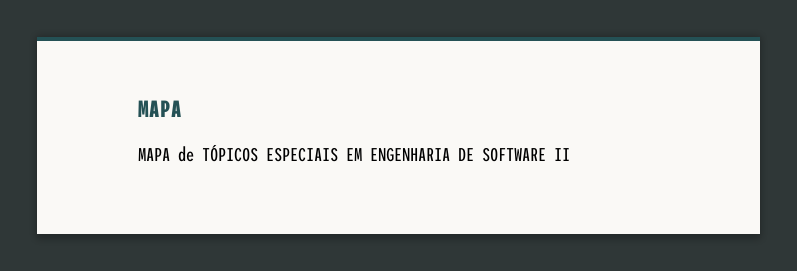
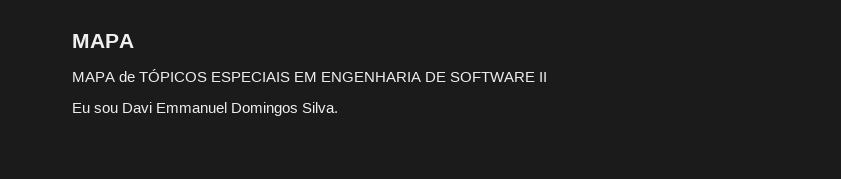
+ Eu sou Davi Emmanuel Domingos Silva.

